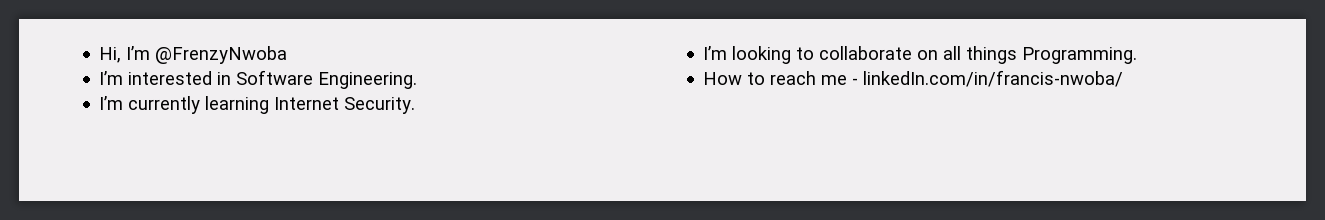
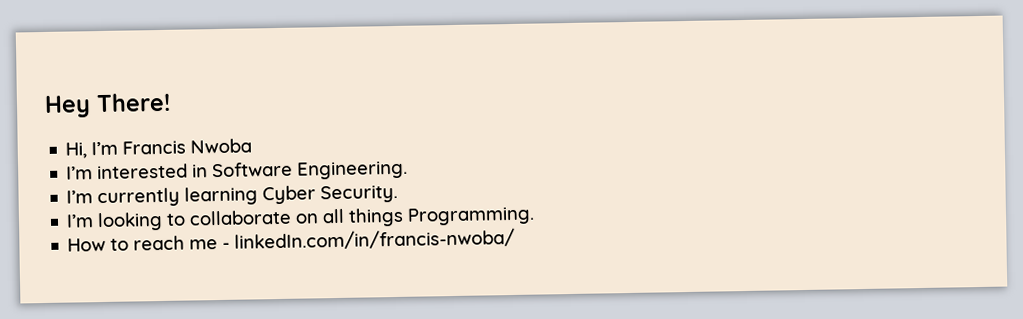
- Hi, I’m @FrenzyNwoba
+ Hey There!
+ Hi, I’m Francis Nwoba
- I’m currently learning Internet Security.
+ I’m currently learning Cyber Security.

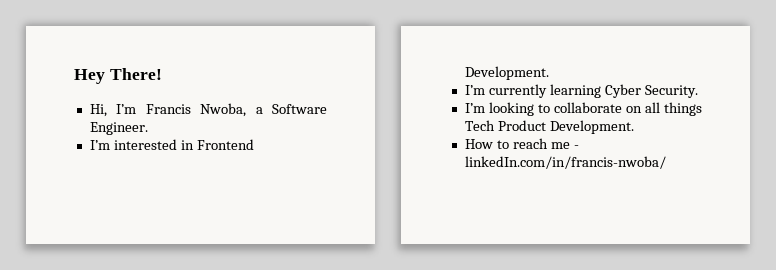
- Hi, I’m Francis Nwoba
+ Hi, I’m Francis Nwoba, a Software Engineer.
- I’m interested in Software Engineering.
+ I’m interested in Frontend Development.
- I’m looking to collaborate on all things Programming.
+ I’m looking to collaborate on all things Tech Product Development.

